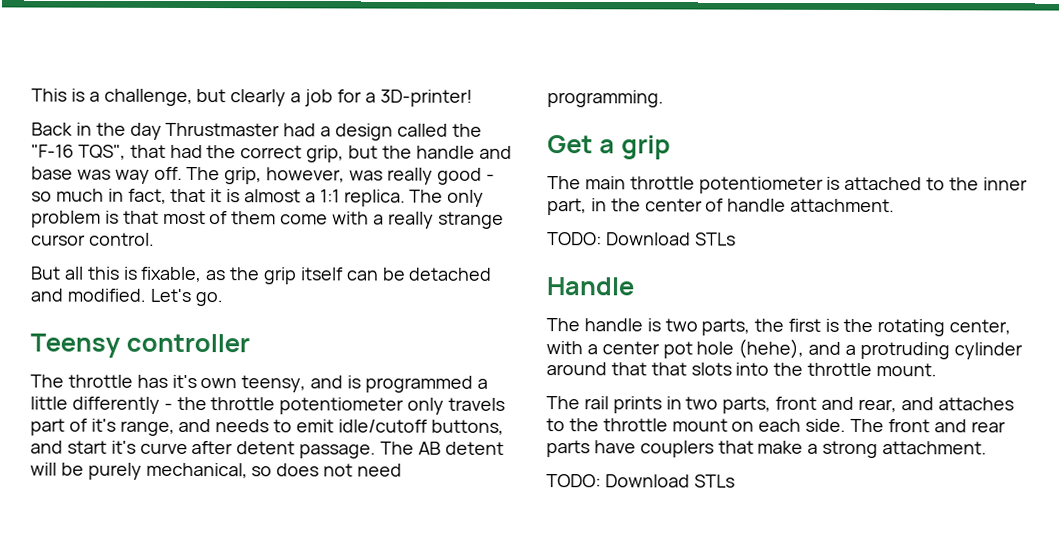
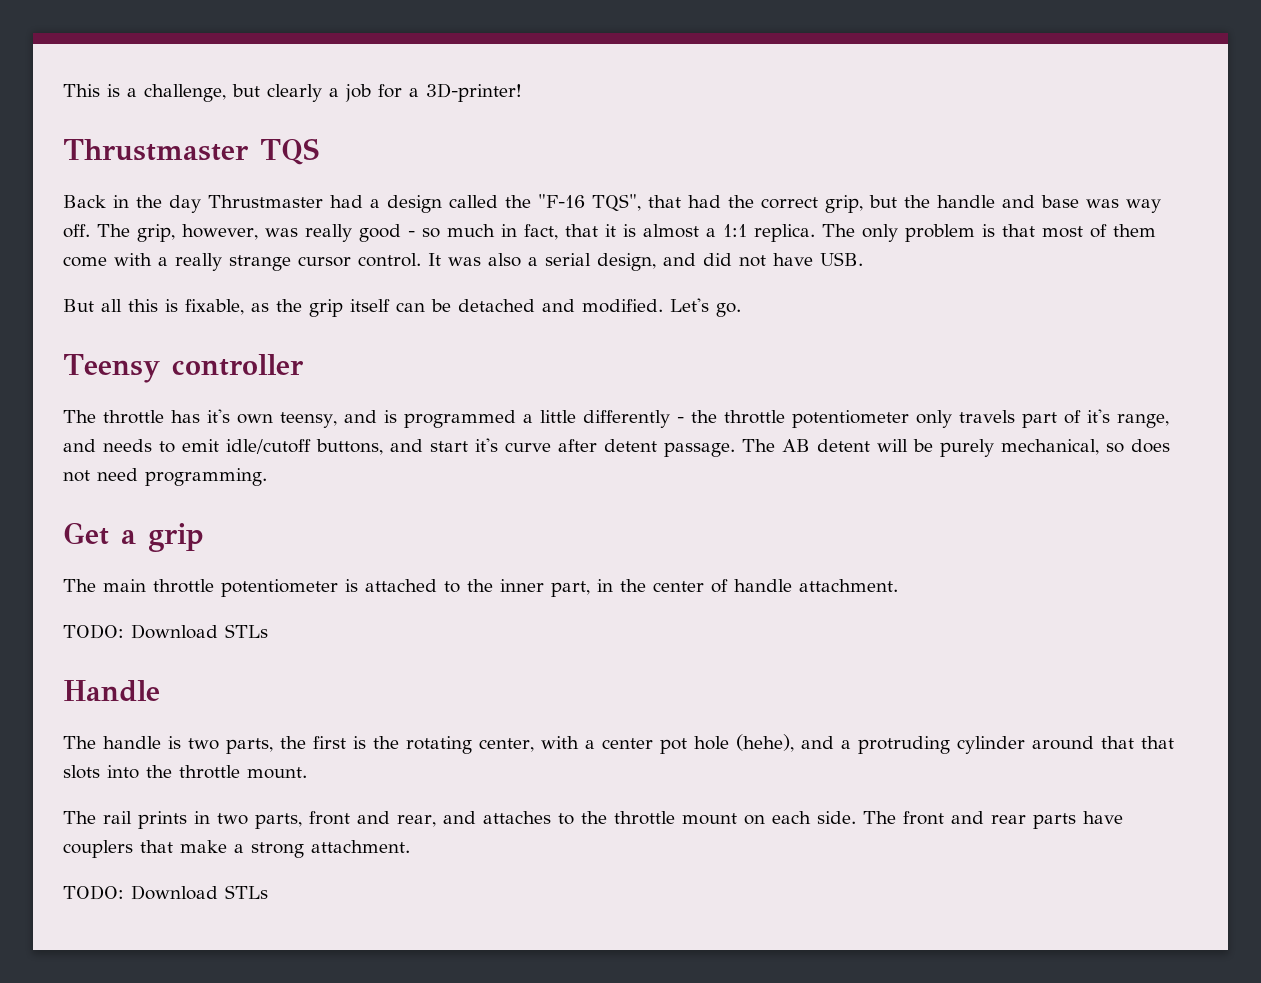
+ Thrustmaster TQS
+ It was also a serial design, and did not have USB.

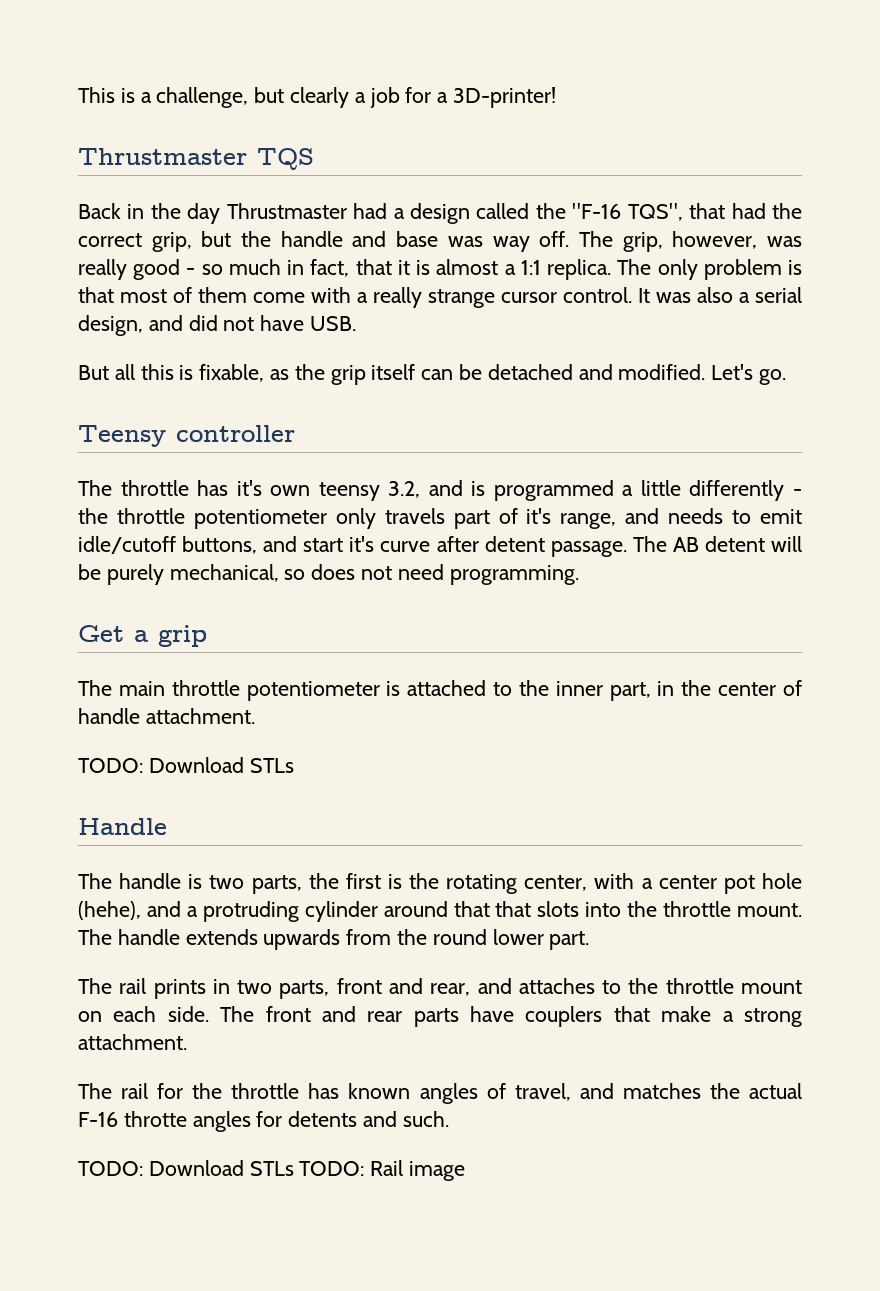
- The throttle has it's own teensy, and is programmed a little differently - the throttle potentiometer only travels part of it's range, and needs to emit idle/cutoff buttons, and start it's curve after detent passage.
+ The throttle has it's own teensy 3.2, and is programmed a little differently - the throttle potentiometer only travels part of it's range, and needs to emit idle/cutoff buttons, and start it's curve after detent passage.
+ The handle extends upwards from the round lower part.
  The front and rear parts have couplers that make a strong attachment.
- TODO: Download STLs
+ The rail for the throttle has known angles of travel, and matches the actual F-16 throtte angles for detents and such.
+ TODO: Download STLs TODO: Rail image

